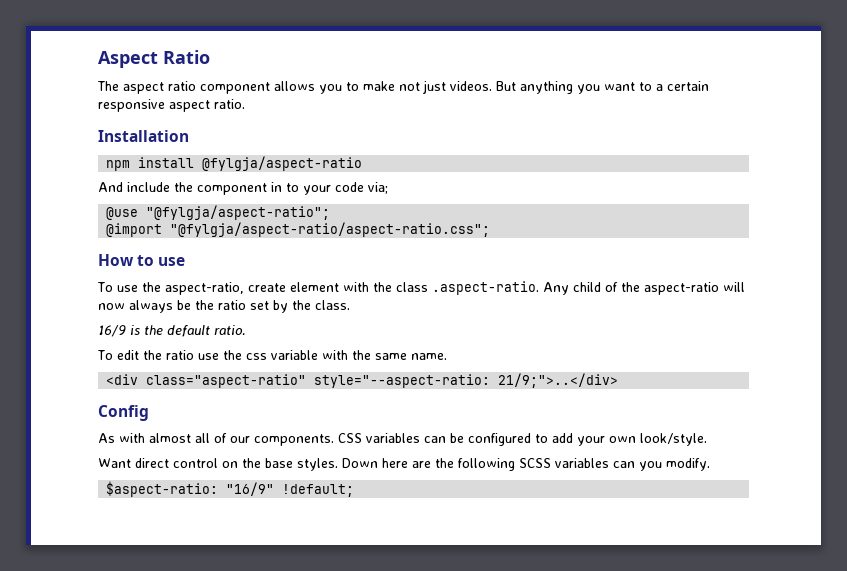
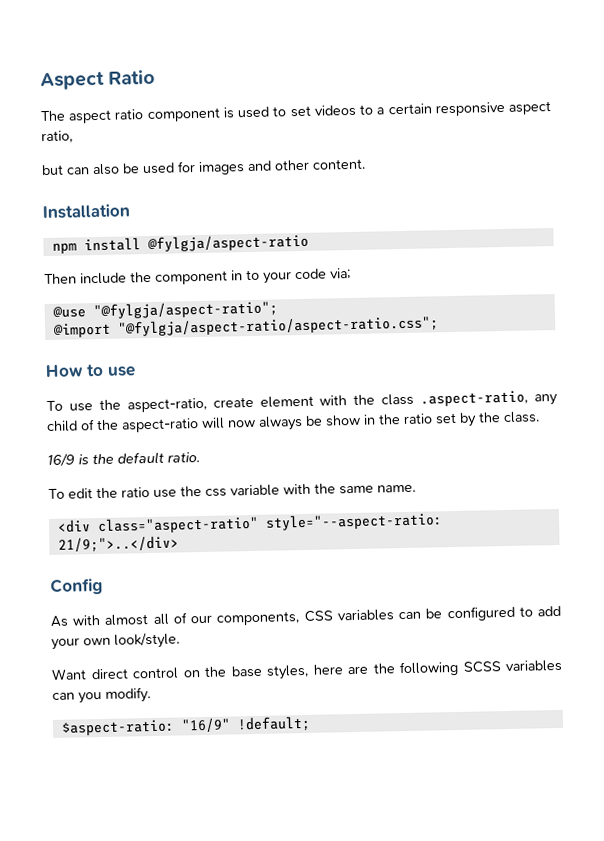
- The aspect ratio component allows you to make not just videos. But anything you want to a certain responsive aspect ratio.
+ The aspect ratio component is used to set videos to a certain responsive aspect ratio,
+ but can also be used for images and other content.
- And include the component in to your code via;
+ Then include the component in to your code via;
- To use the aspect-ratio, create element with the class .aspect-ratio. Any child of the aspect-ratio will now always be the ratio set by the class.
+ To use the aspect-ratio, create element with the class .aspect-ratio, any child of the aspect-ratio will now always be show in the ratio set by the class.
- As with almost all of our components. CSS variables can be configured to add your own look/style.
+ As with almost all of our components, CSS variables can be configured to add your own look/style.
- Want direct control on the base styles. Down here are the following SCSS variables can you modify.
+ Want direct control on the base styles, here are the following SCSS variables can you modify.

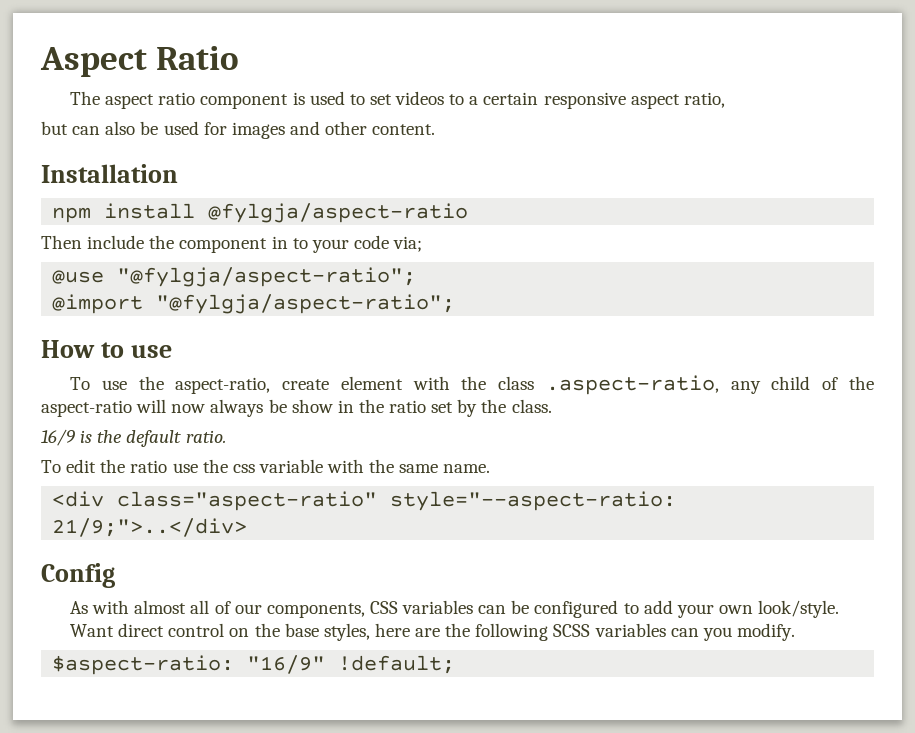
- @import "@fylgja/aspect-ratio/aspect-ratio.css";
+ @import "@fylgja/aspect-ratio";

